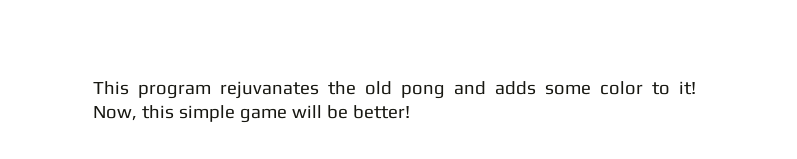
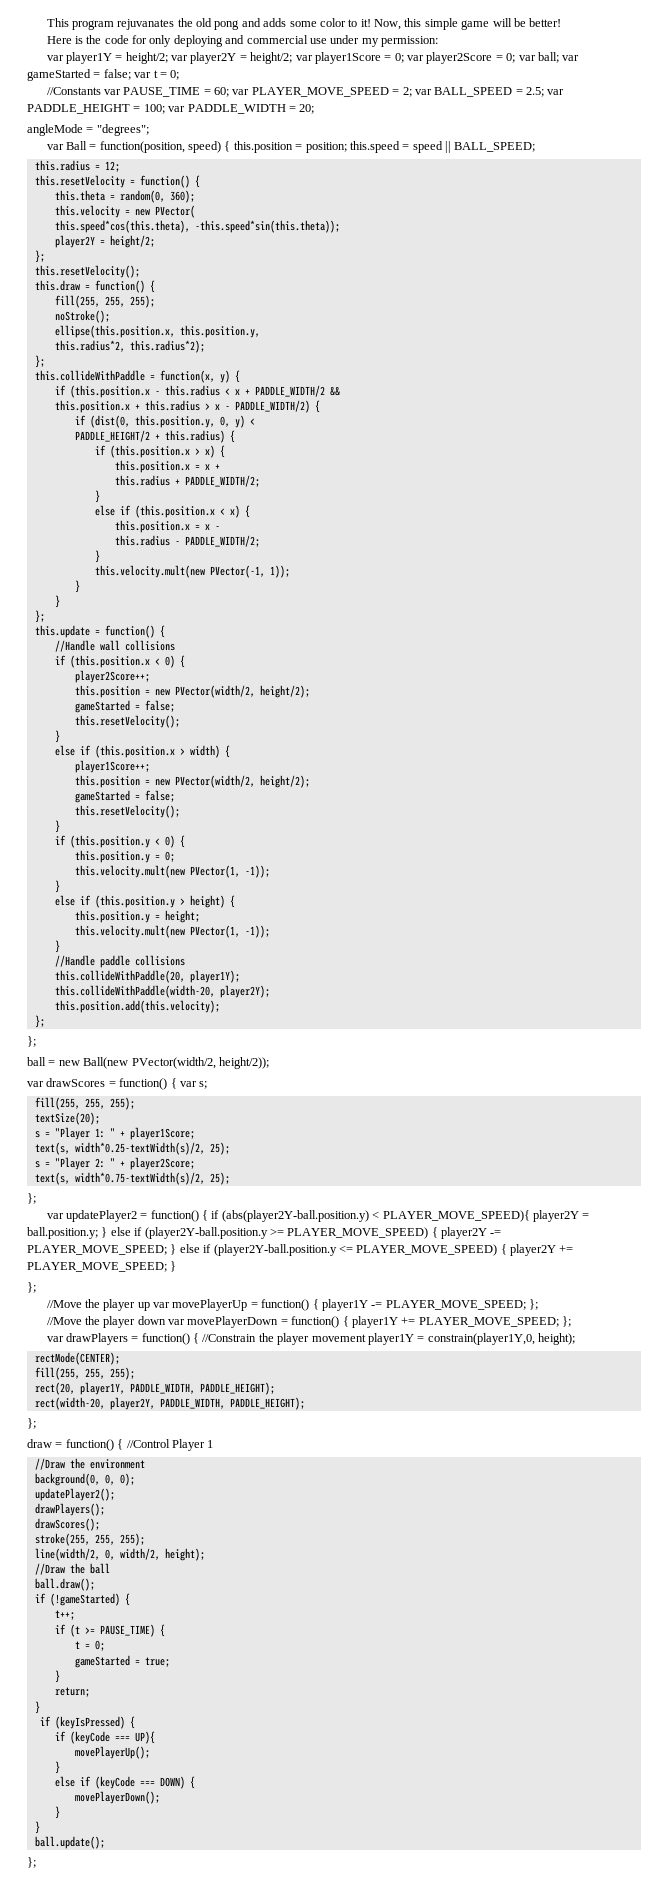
+ Here is the code for only deploying and commercial use under my permission:
+ var player1Y = height/2; var player2Y = height/2; var player1Score = 0; var player2Score = 0; var ball; var gameStarted = false; var t = 0;
+ //Constants var PAUSE_TIME = 60; var PLAYER_MOVE_SPEED = 2; var BALL_SPEED = 2.5; var PADDLE_HEIGHT = 100; var PADDLE_WIDTH = 20;
+ angleMode = "degrees";
+ var Ball = function(position, speed) { this.position = position; this.speed = speed || BALL_SPEED;
+ this.radius = 12;
+ this.resetVelocity = function() {
+ this.theta = random(0, 360);
+ this.velocity = new PVector(
+ this.speed*cos(this.theta), -this.speed*sin(this.theta));
+ player2Y = height/2;
+ };
+ this.resetVelocity();
+ this.draw = function() {
+ fill(255, 255, 255);
+ noStroke();
+ ellipse(this.position.x, this.position.y,
+ this.radius*2, this.radius*2);
+ };
+ this.collideWithPaddle = function(x, y) {
+ if (this.position.x - this.radius < x + PADDLE_WIDTH/2 &&
+ this.position.x + this.radius > x - PADDLE_WIDTH/2) {
+ if (dist(0, this.position.y, 0, y) <
+ PADDLE_HEIGHT/2 + this.radius) {
+ if (this.position.x > x) {
+ this.position.x = x +
+ this.radius + PADDLE_WIDTH/2;
+ }
+ else if (this.position.x < x) {
+ this.position.x = x -
+ this.radius - PADDLE_WIDTH/2;
+ }
+ this.velocity.mult(new PVector(-1, 1));
+ }
+ }
+ };
+ this.update = function() {
+ //Handle wall collisions
+ if (this.position.x < 0) {
+ player2Score++;
+ this.position = new PVector(width/2, height/2);
+ gameStarted = false;
+ this.resetVelocity();
+ }
+ else if (this.position.x > width) {
+ player1Score++;
+ this.position = new PVector(width/2, height/2);
+ gameStarted = false;
+ this.resetVelocity();
+ }
+ if (this.position.y < 0) {
+ this.position.y = 0;
+ this.velocity.mult(new PVector(1, -1));
+ }
+ else if (this.position.y > height) {
+ this.position.y = height;
+ this.velocity.mult(new PVector(1, -1));
+ }
+ //Handle paddle collisions
+ this.collideWithPaddle(20, player1Y);
+ this.collideWithPaddle(width-20, player2Y);
+ this.position.add(this.velocity);
+ };
+ };
+ ball = new Ball(new PVector(width/2, height/2));
+ var drawScores = function() { var s;
+ fill(255, 255, 255);
+ textSize(20);
+ s = "Player 1: " + player1Score;
+ text(s, width*0.25-textWidth(s)/2, 25);
+ s = "Player 2: " + player2Score;
+ text(s, width*0.75-textWidth(s)/2, 25);
+ };
+ var updatePlayer2 = function() { if (abs(player2Y-ball.position.y) < PLAYER_MOVE_SPEED){ player2Y = ball.position.y; } else if (player2Y-ball.position.y >= PLAYER_MOVE_SPEED) { player2Y -= PLAYER_MOVE_SPEED; } else if (player2Y-ball.position.y <= PLAYER_MOVE_SPEED) { player2Y += PLAYER_MOVE_SPEED; }
+ };
+ //Move the player up var movePlayerUp = function() { player1Y -= PLAYER_MOVE_SPEED; };
+ //Move the player down var movePlayerDown = function() { player1Y += PLAYER_MOVE_SPEED; };
+ var drawPlayers = function() { //Constrain the player movement player1Y = constrain(player1Y,0, height);
+ rectMode(CENTER);
+ fill(255, 255, 255);
+ rect(20, player1Y, PADDLE_WIDTH, PADDLE_HEIGHT);
+ rect(width-20, player2Y, PADDLE_WIDTH, PADDLE_HEIGHT);
+ };
+ draw = function() { //Control Player 1
+ //Draw the environment
+ background(0, 0, 0);
+ updatePlayer2();
+ drawPlayers();
+ drawScores();
+ stroke(255, 255, 255);
+ line(width/2, 0, width/2, height);
+ //Draw the ball
+ ball.draw();
+ if (!gameStarted) {
+ t++;
+ if (t >= PAUSE_TIME) {
+ t = 0;
+ gameStarted = true;
+ }
+ return;
+ }
+ if (keyIsPressed) {
+ if (keyCode === UP){
+ movePlayerUp();
+ }
+ else if (keyCode === DOWN) {
+ movePlayerDown();
+ }
+ }
+ ball.update();
+ };

